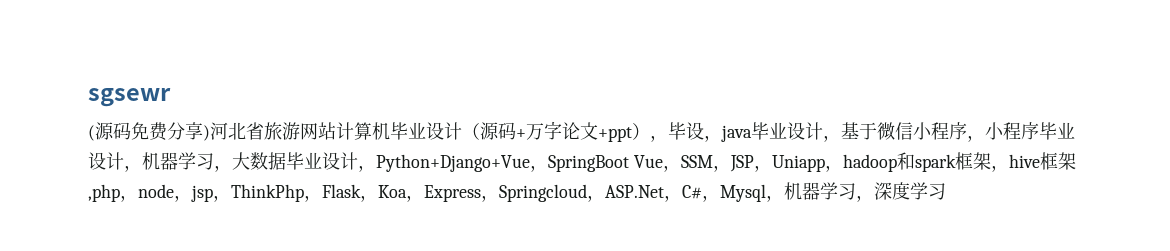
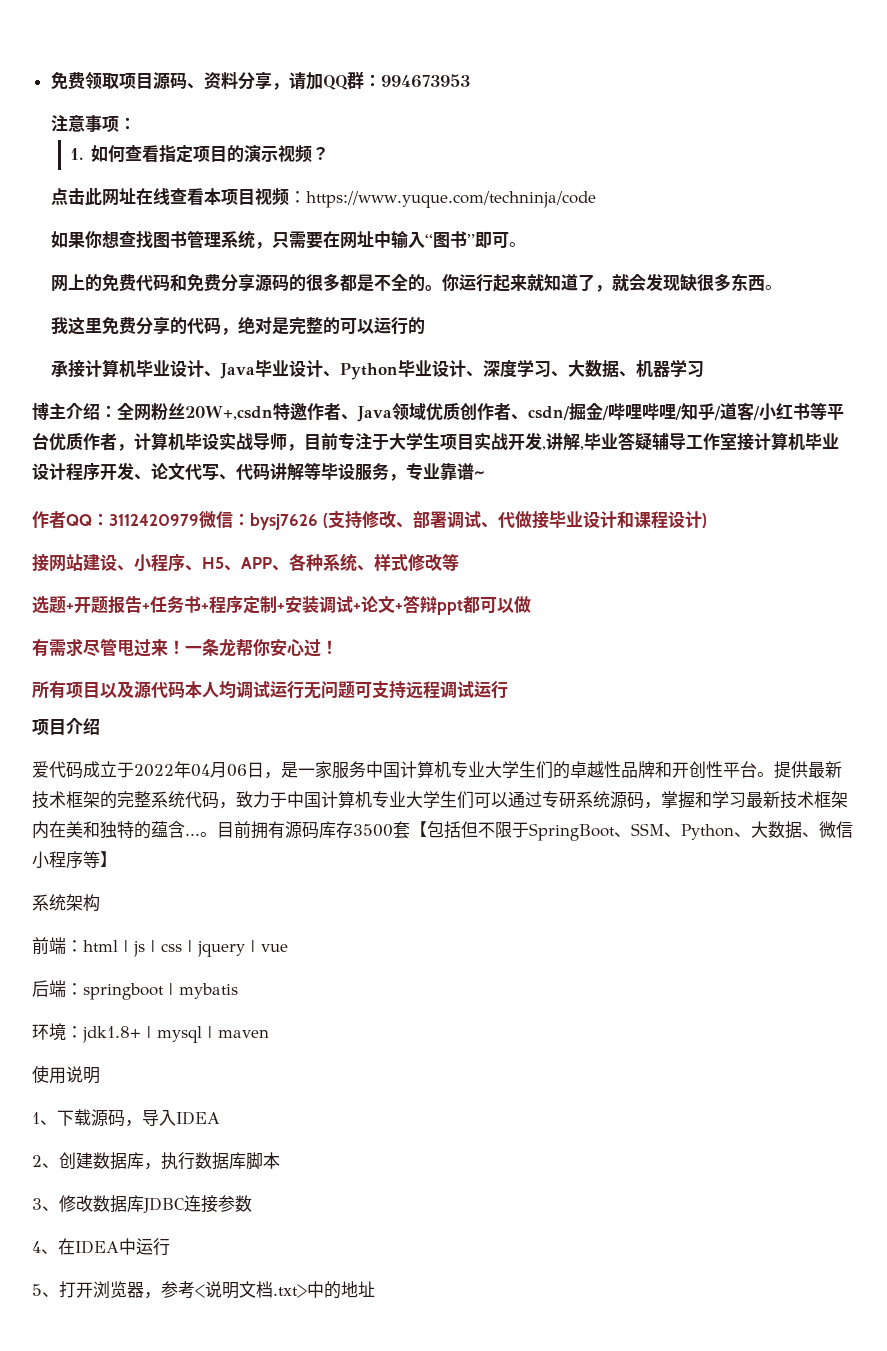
- sgsewr
- (源码免费分享)河北省旅游网站计算机毕业设计（源码+万字论文+ppt），毕设，java毕业设计，基于微信小程序，小程序毕业设计，机器学习，大数据毕业设计，Python+Django+Vue，SpringBoot Vue，SSM，JSP，Uniapp，hadoop和spark框架，hive框架,php，node，jsp，ThinkPhp，Flask，Koa，Express，Springcloud，ASP.Net，C#，Mysql，机器学习，深度学习
+ 免费领取项目源码、资料分享，请加QQ群：994673953
+ 注意事项：
+ 1.如何查看指定项目的演示视频？
+ 点击此网址在线查看本项目视频：https://www.yuque.com/techninja/code
+ 如果你想查找图书管理系统，只需要在网址中输入“图书”即可。
+ 网上的免费代码和免费分享源码的很多都是不全的。你运行起来就知道了，就会发现缺很多东西。
+ 我这里免费分享的代码，绝对是完整的可以运行的
+ 承接计算机毕业设计、Java毕业设计、Python毕业设计、深度学习、大数据、机器学习
+ 博主介绍：全网粉丝20W+,csdn特邀作者、Java领域优质创作者、csdn/掘金/哔哩哔哩/知乎/道客/小红书等平台优质作者，计算机毕设实战导师，目前专注于大学生项目实战开发,讲解,毕业答疑辅导工作室接计算机毕业设计程序开发、论文代写、代码讲解等毕设服务，专业靠谱~
+ 作者QQ：3112420979微信：bysj7626 (支持修改、部署调试、代做接毕业设计和课程设计)
+ 接网站建设、小程序、H5、APP、各种系统、样式修改等
+ 选题+开题报告+任务书+程序定制+安装调试+论文+答辩ppt都可以做
+ 有需求尽管甩过来！一条龙帮你安心过！
+ 所有项目以及源代码本人均调试运行无问题可支持远程调试运行
+ 项目介绍
+ 爱代码成立于2022年04月06日，是一家服务中国计算机专业大学生们的卓越性品牌和开创性平台。提供最新技术框架的完整系统代码，致力于中国计算机专业大学生们可以通过专研系统源码，掌握和学习最新技术框架内在美和独特的蕴含...。目前拥有源码库存3500套【包括但不限于SpringBoot、SSM、Python、大数据、微信小程序等】
+ 系统架构
+ 前端：html | js | css | jquery | vue
+ 后端：springboot | mybatis
+ 环境：jdk1.8+ | mysql | maven
+ 使用说明
+ 1、下载源码，导入IDEA
+ 2、创建数据库，执行数据库脚本
+ 3、修改数据库JDBC连接参数
+ 4、在IDEA中运行
+ 5、打开浏览器，参考<说明文档.txt>中的地址

